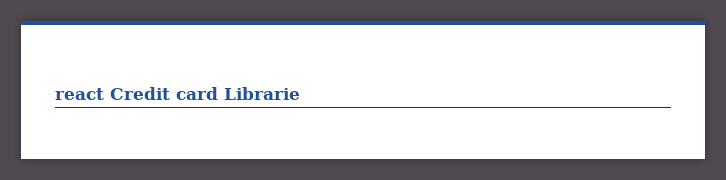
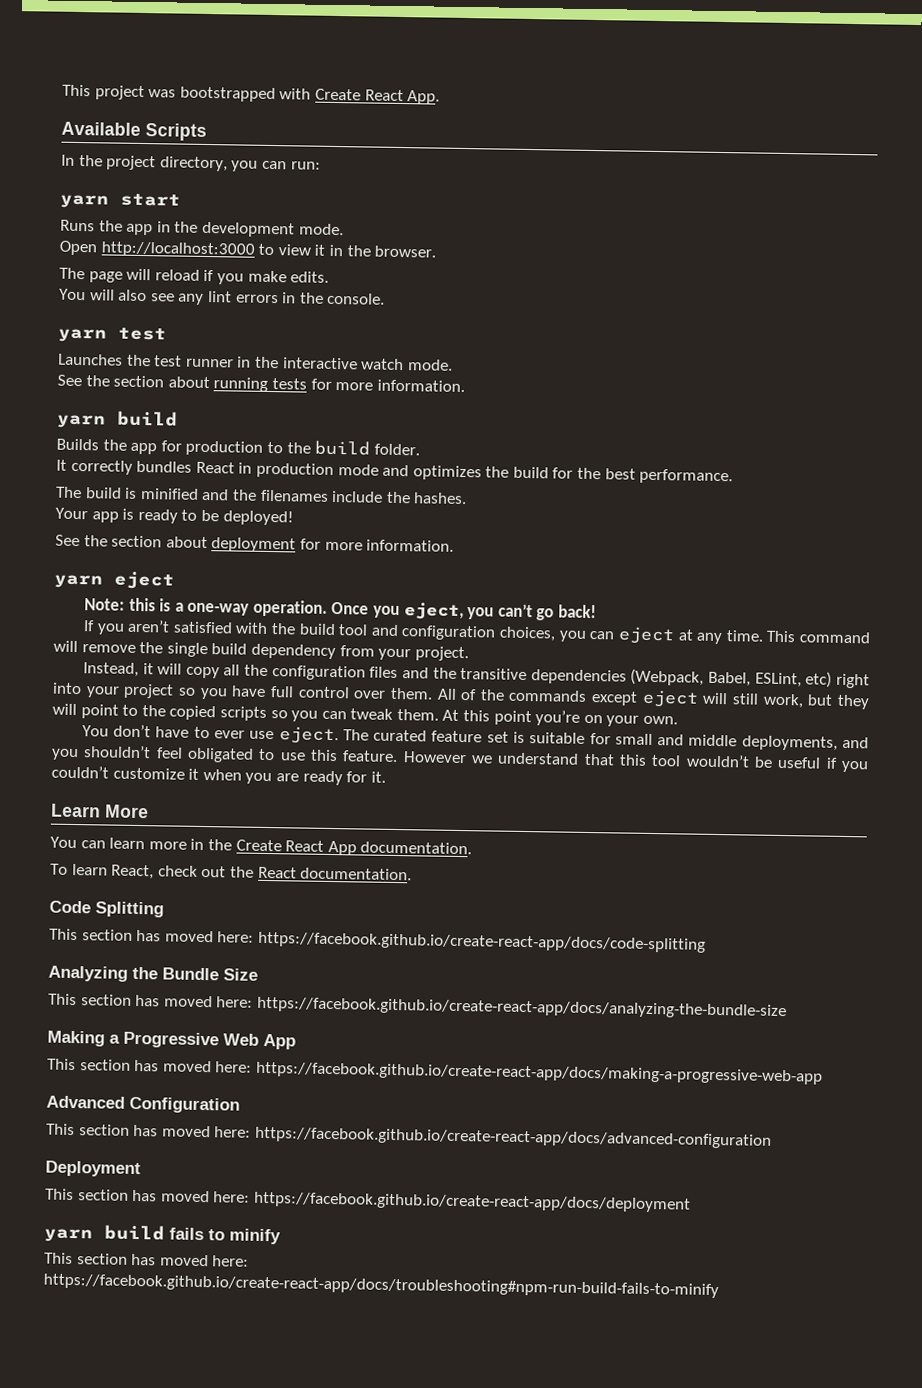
- react Credit card Librarie
+ This project was bootstrapped with Create React App.
+ Available Scripts
+ In the project directory, you can run:
+ yarn start
+ Runs the app in the development mode.
+ Open http://localhost:3000 to view it in the browser.
+ The page will reload if you make edits.
+ You will also see any lint errors in the console.
+ yarn test
+ Launches the test runner in the interactive watch mode.
+ See the section about running tests for more information.
+ yarn build
+ Builds the app for production to the build folder.
+ It correctly bundles React in production mode and optimizes the build for the best performance.
+ The build is minified and the filenames include the hashes.
+ Your app is ready to be deployed!
+ See the section about deployment for more information.
+ yarn eject
+ Note: this is a one-way operation. Once you eject, you can’t go back!
+ If you aren’t satisfied with the build tool and configuration choices, you can eject at any time. This command will remove the single build dependency from your project.
+ Instead, it will copy all the configuration files and the transitive dependencies (Webpack, Babel, ESLint, etc) right into your project so you have full control over them. All of the commands except eject will still work, but they will point to the copied scripts so you can tweak them. At this point you’re on your own.
+ You don’t have to ever use eject. The curated feature set is suitable for small and middle deployments, and you shouldn’t feel obligated to use this feature. However we understand that this tool wouldn’t be useful if you couldn’t customize it when you are ready for it.
+ Learn More
+ You can learn more in the Create React App documentation.
+ To learn React, check out the React documentation.
+ Code Splitting
+ This section has moved here: https://facebook.github.io/create-react-app/docs/code-splitting
+ Analyzing the Bundle Size
+ This section has moved here: https://facebook.github.io/create-react-app/docs/analyzing-the-bundle-size
+ Making a Progressive Web App
+ This section has moved here: https://facebook.github.io/create-react-app/docs/making-a-progressive-web-app
+ Advanced Configuration
+ This section has moved here: https://facebook.github.io/create-react-app/docs/advanced-configuration
+ Deployment
+ This section has moved here: https://facebook.github.io/create-react-app/docs/deployment
+ yarn build fails to minify
+ This section has moved here: https://facebook.github.io/create-react-app/docs/troubleshooting#npm-run-build-fails-to-minify

